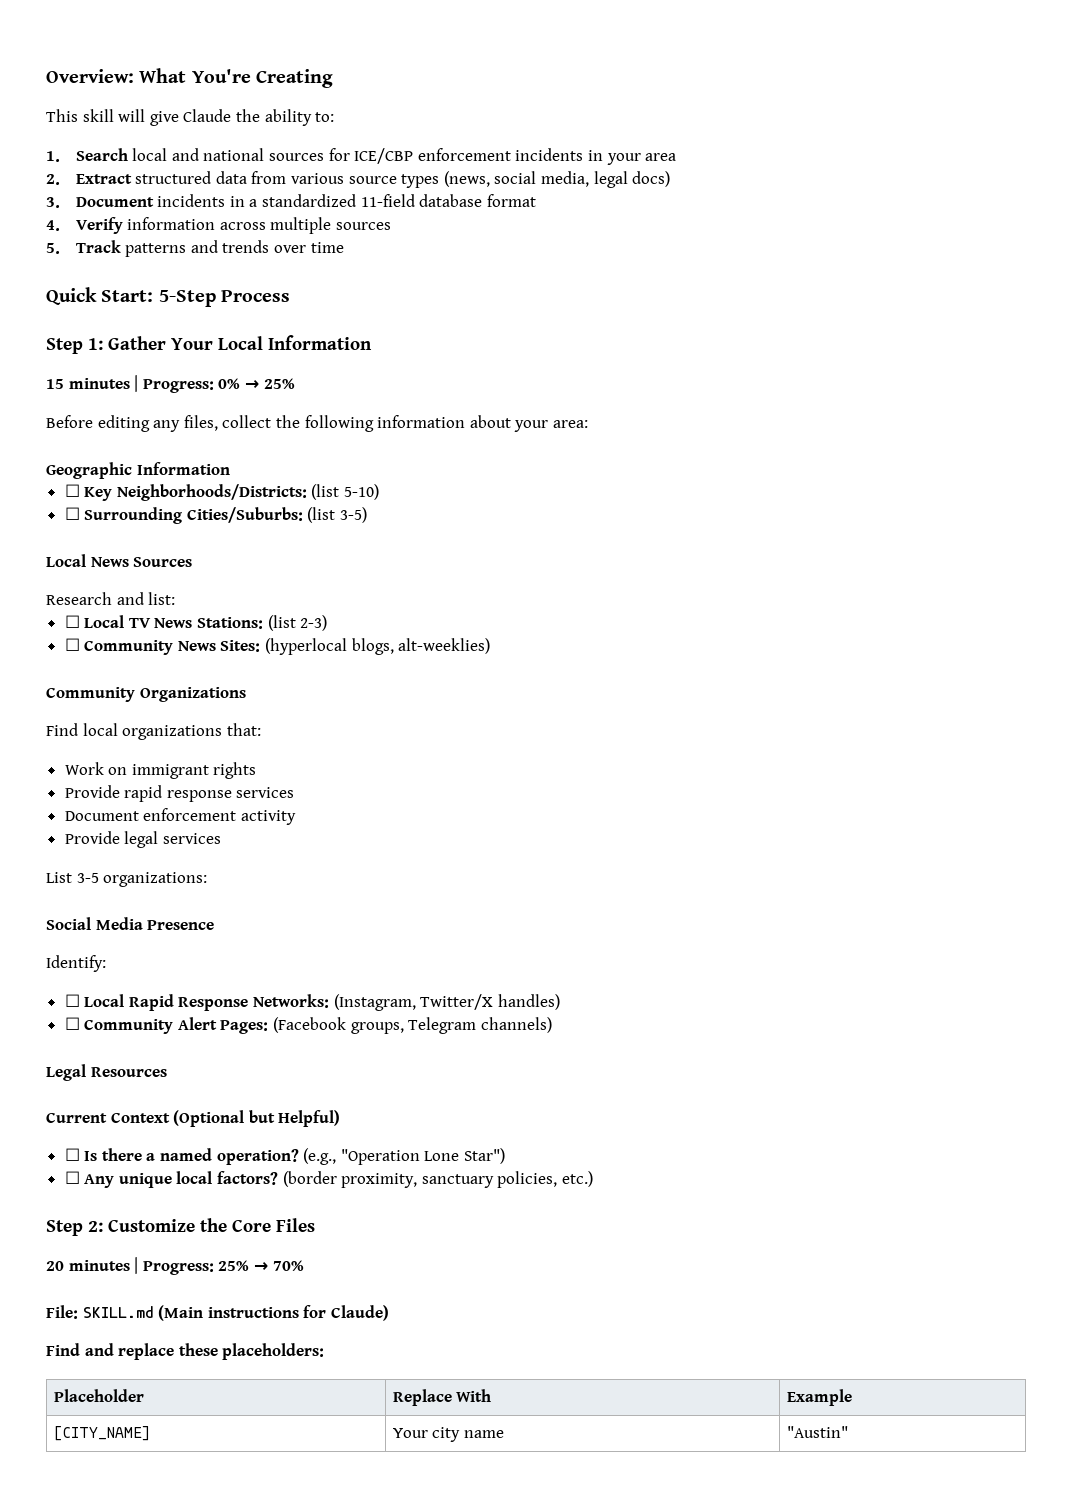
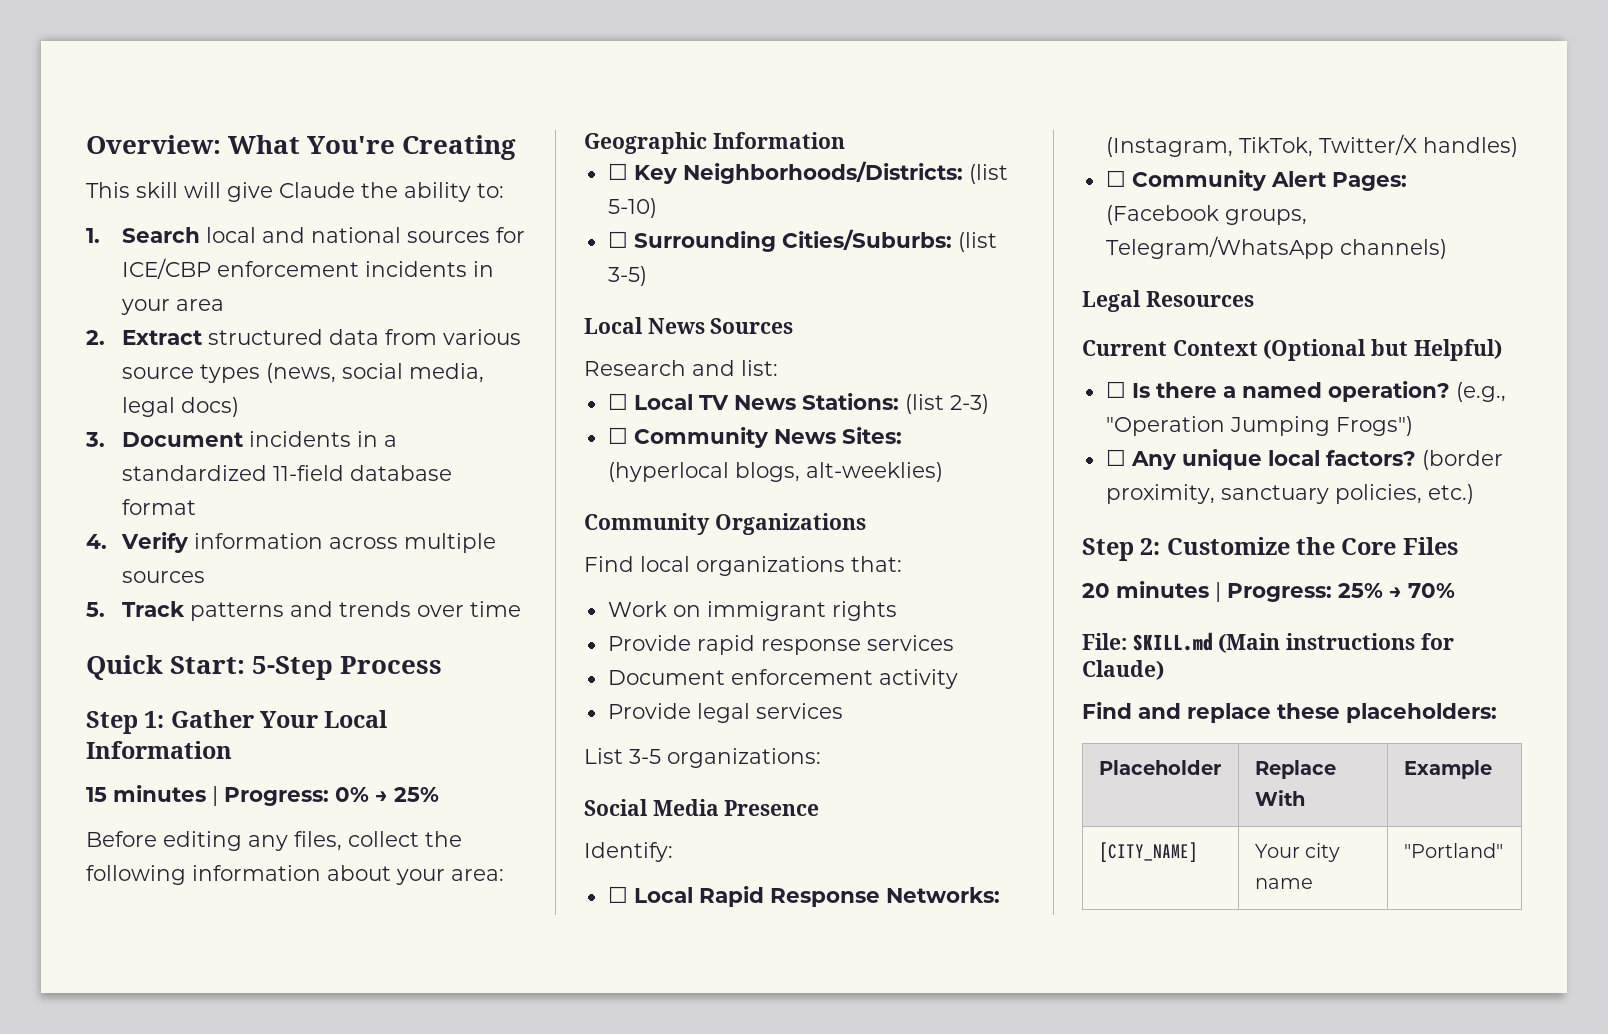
- ☐ Local Rapid Response Networks: (Instagram, Twitter/X handles)
+ ☐ Local Rapid Response Networks: (Instagram, TikTok, Twitter/X handles)
- ☐ Community Alert Pages: (Facebook groups, Telegram channels)
+ ☐ Community Alert Pages: (Facebook groups, Telegram/WhatsApp channels)
- (e.g., "Operation Lone Star")
+ (e.g., "Operation Jumping Frogs")
- [CITY_NAME] | Your city name | "Austin"
+ [CITY_NAME] | Your city name | "Portland"

